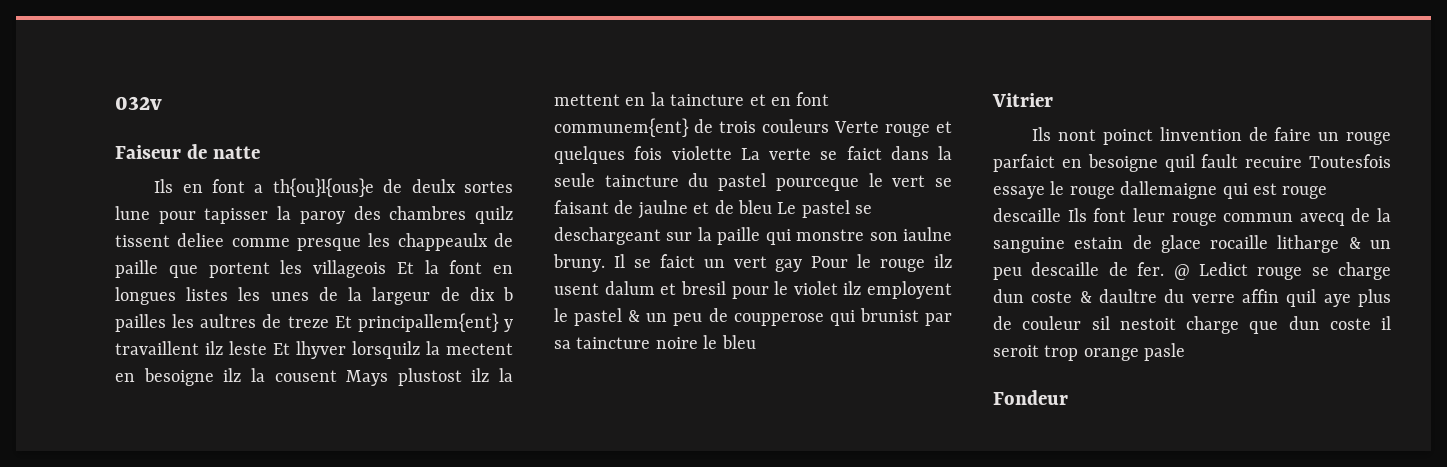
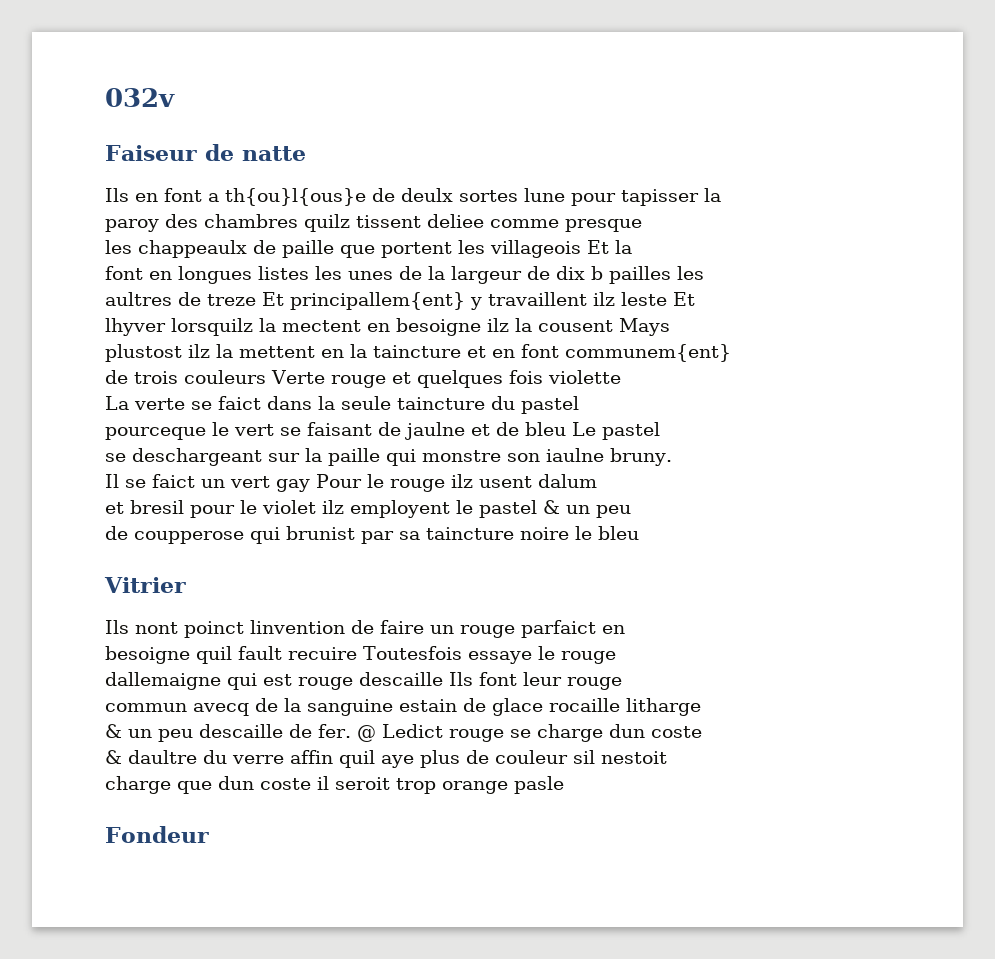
- Ils en font a th{ou}l{ous}e de deulx sortes lune pour tapisser la paroy des chambres quilz tissent deliee comme presque les chappeaulx de paille que portent les villageois Et la font en longues listes les unes de la largeur de dix b pailles les aultres de treze Et principallem{ent} y travaillent ilz leste Et lhyver lorsquilz la mectent en besoigne ilz la cousent Mays plustost ilz la mettent en la taincture et en font communem{ent} de trois couleurs Verte rouge et quelques fois violette La verte se faict dans la seule taincture du pastel pourceque le vert se faisant de jaulne et de bleu Le pastel se deschargeant sur la paille qui monstre son iaulne bruny. Il se faict un vert gay Pour le rouge ilz usent dalum et bresil pour le violet ilz employent le pastel & un peu de coupperose qui brunist par sa taincture noire le bleu
+ Ils en font a th{ou}l{ous}e de deulx sortes lune pour tapisser la
+ paroy des chambres quilz tissent deliee comme presque
+ les chappeaulx de paille que portent les villageois Et la
+ font en longues listes les unes de la largeur de dix b pailles les
+ aultres de treze Et principallem{ent} y travaillent ilz leste Et
+ lhyver lorsquilz la mectent en besoigne ilz la cousent Mays
+ plustost ilz la mettent en la taincture et en font communem{ent}
+ de trois couleurs Verte rouge et quelques fois violette
+ La verte se faict dans la seule taincture du pastel
+ pourceque le vert se faisant de jaulne et de bleu Le pastel
+ se deschargeant sur la paille qui monstre son iaulne bruny.
+ Il se faict un vert gay Pour le rouge ilz usent dalum
+ et bresil pour le violet ilz employent le pastel & un peu
+ de coupperose qui brunist par sa taincture noire le bleu
- Ils nont poinct linvention de faire un rouge parfaict en besoigne quil fault recuire Toutesfois essaye le rouge dallemaigne qui est rouge descaille Ils font leur rouge commun avecq de la sanguine estain de glace rocaille litharge & un peu descaille de fer.
+ Ils nont poinct linvention de faire un rouge parfaict en
+ besoigne quil fault recuire Toutesfois essaye le rouge
+ dallemaigne qui est rouge descaille Ils font leur rouge
+ commun avecq de la sanguine estain de glace rocaille litharge
+ & un peu descaille de fer.
- @ Ledict rouge se charge dun coste & daultre du verre affin quil aye plus de couleur sil nestoit charge que dun coste il seroit trop orange pasle
+ @ Ledict rouge se charge dun coste
+ & daultre du verre affin quil aye plus de couleur sil nestoit
+ charge que dun coste il seroit trop orange pasle

